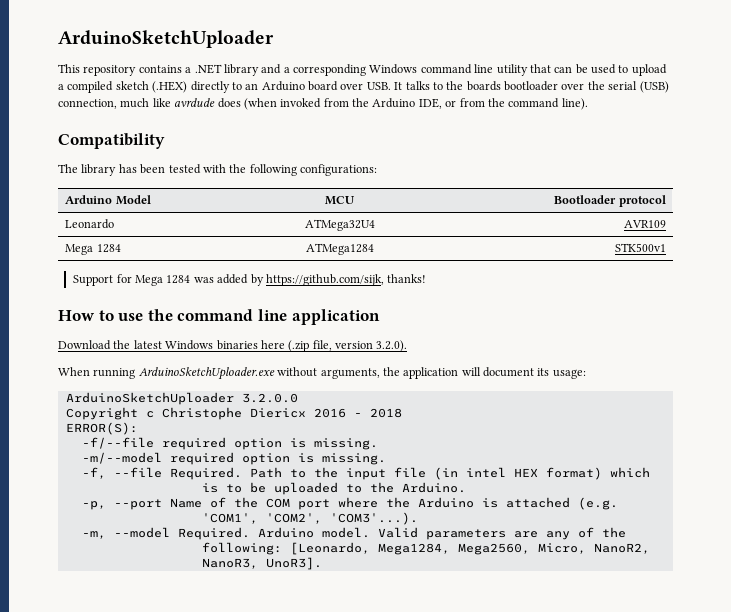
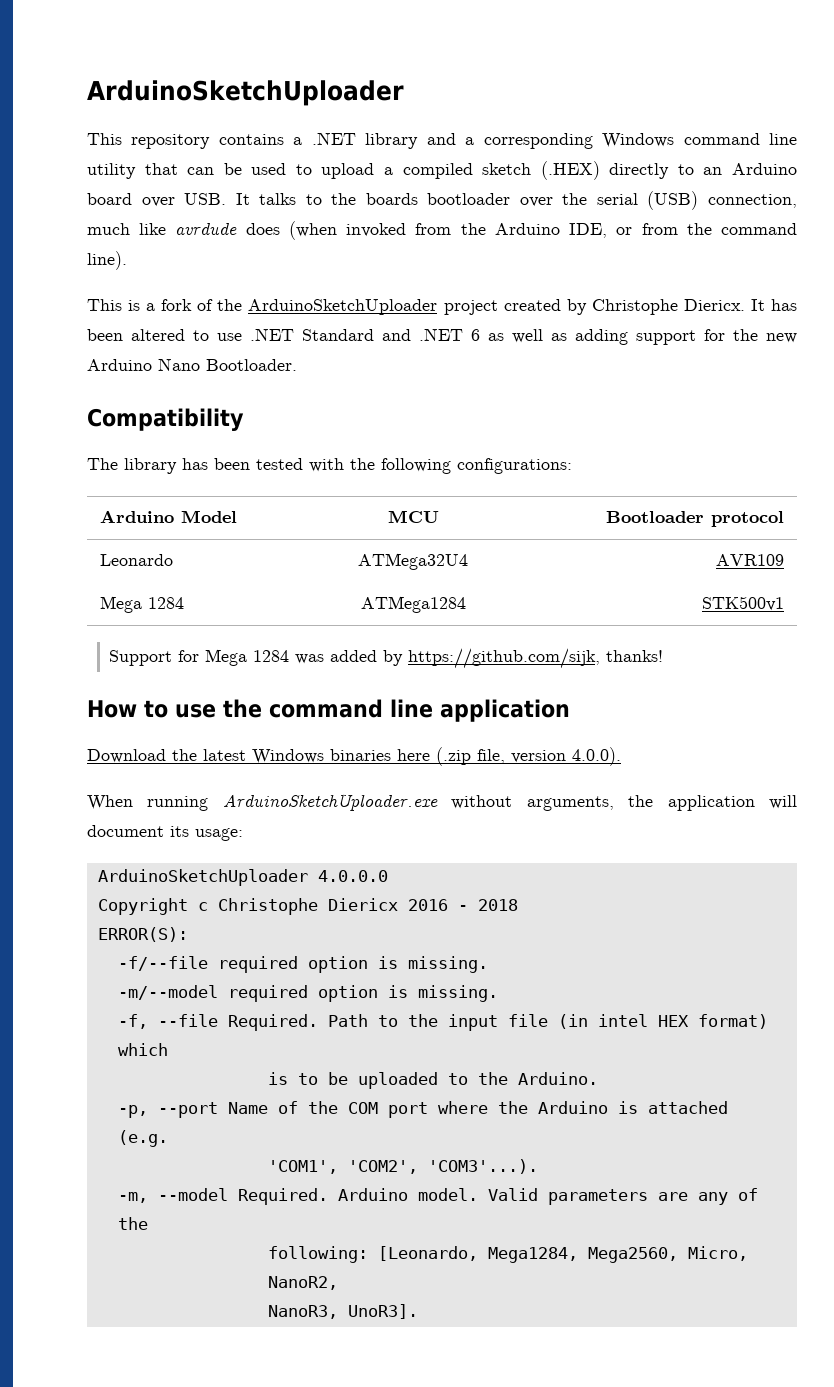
+ This is a fork of the ArduinoSketchUploader project created by Christophe Diericx. It has been altered to use .NET Standard and .NET 6 as well as adding support for the new Arduino Nano Bootloader.
- Download the latest Windows binaries here (.zip file, version 3.2.0).
+ Download the latest Windows binaries here (.zip file, version 4.0.0).
- ArduinoSketchUploader 3.2.0.0
+ ArduinoSketchUploader 4.0.0.0

